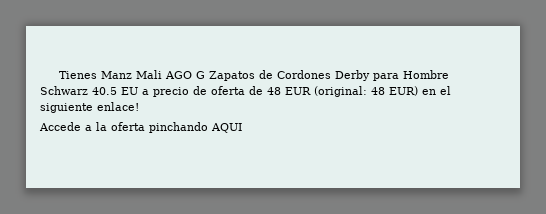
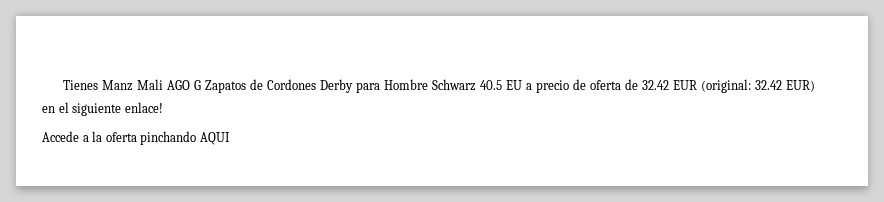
- Tienes Manz Mali AGO G Zapatos de Cordones Derby para Hombre Schwarz 40.5 EU a precio de oferta de 48 EUR (original: 48 EUR) en el siguiente enlace!
+ Tienes Manz Mali AGO G Zapatos de Cordones Derby para Hombre Schwarz 40.5 EU a precio de oferta de 32.42 EUR (original: 32.42 EUR) en el siguiente enlace!

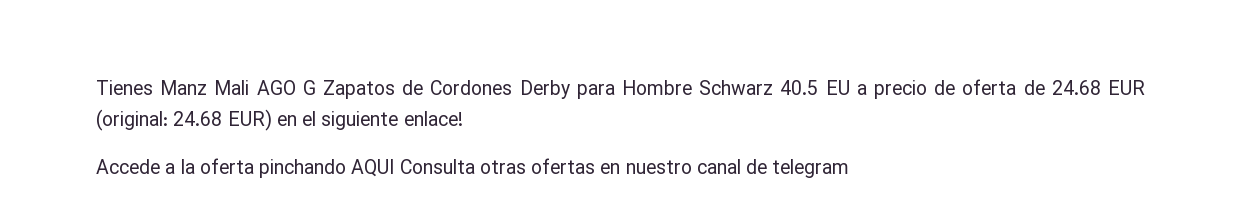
- Tienes Manz Mali AGO G Zapatos de Cordones Derby para Hombre Schwarz 40.5 EU a precio de oferta de 32.42 EUR (original: 32.42 EUR) en el siguiente enlace!
+ Tienes Manz Mali AGO G Zapatos de Cordones Derby para Hombre Schwarz 40.5 EU a precio de oferta de 24.68 EUR (original: 24.68 EUR) en el siguiente enlace!
- Accede a la oferta pinchando AQUI
+ Accede a la oferta pinchando AQUI Consulta otras ofertas en nuestro canal de telegram

